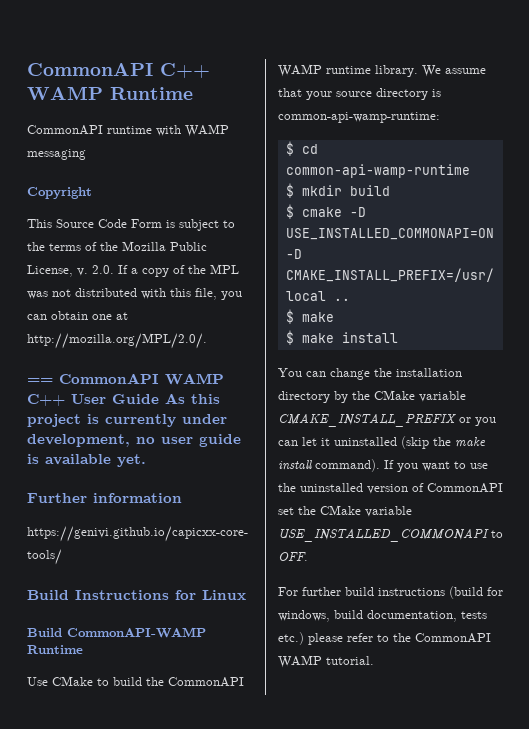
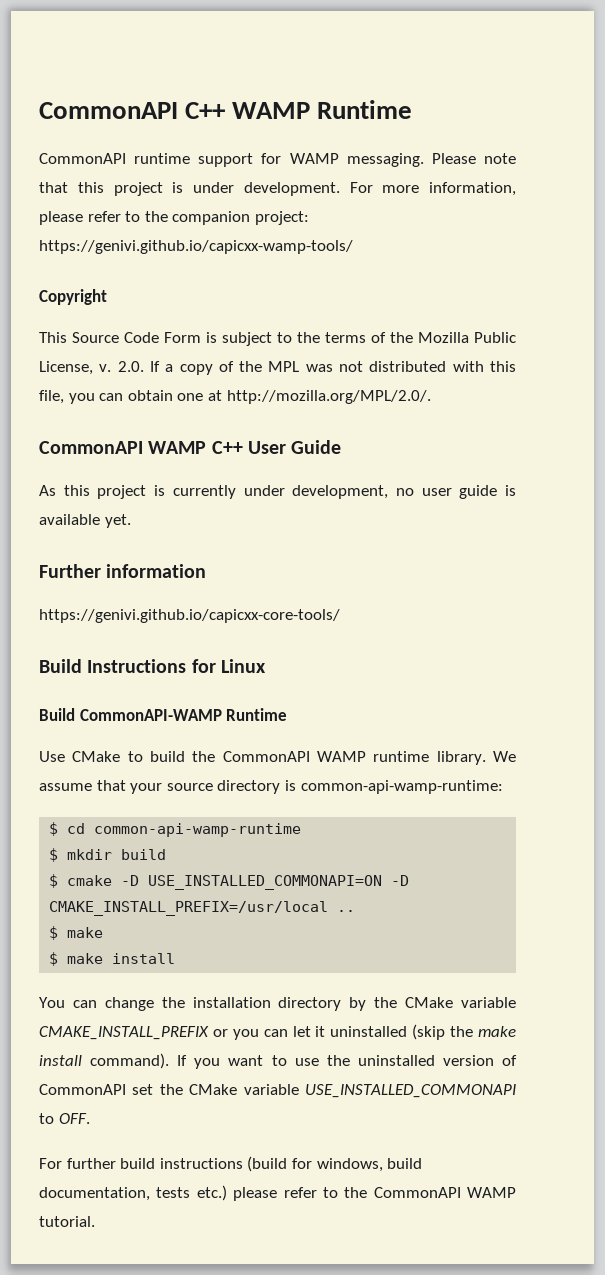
- CommonAPI runtime with WAMP messaging
+ CommonAPI runtime support for WAMP messaging. Please note that this project is under development. For more information, please refer to the companion project: https://genivi.github.io/capicxx-wamp-tools/
- == CommonAPI WAMP C++ User Guide As this project is currently under development, no user guide is available yet.
+ CommonAPI WAMP C++ User Guide
+ As this project is currently under development, no user guide is available yet.

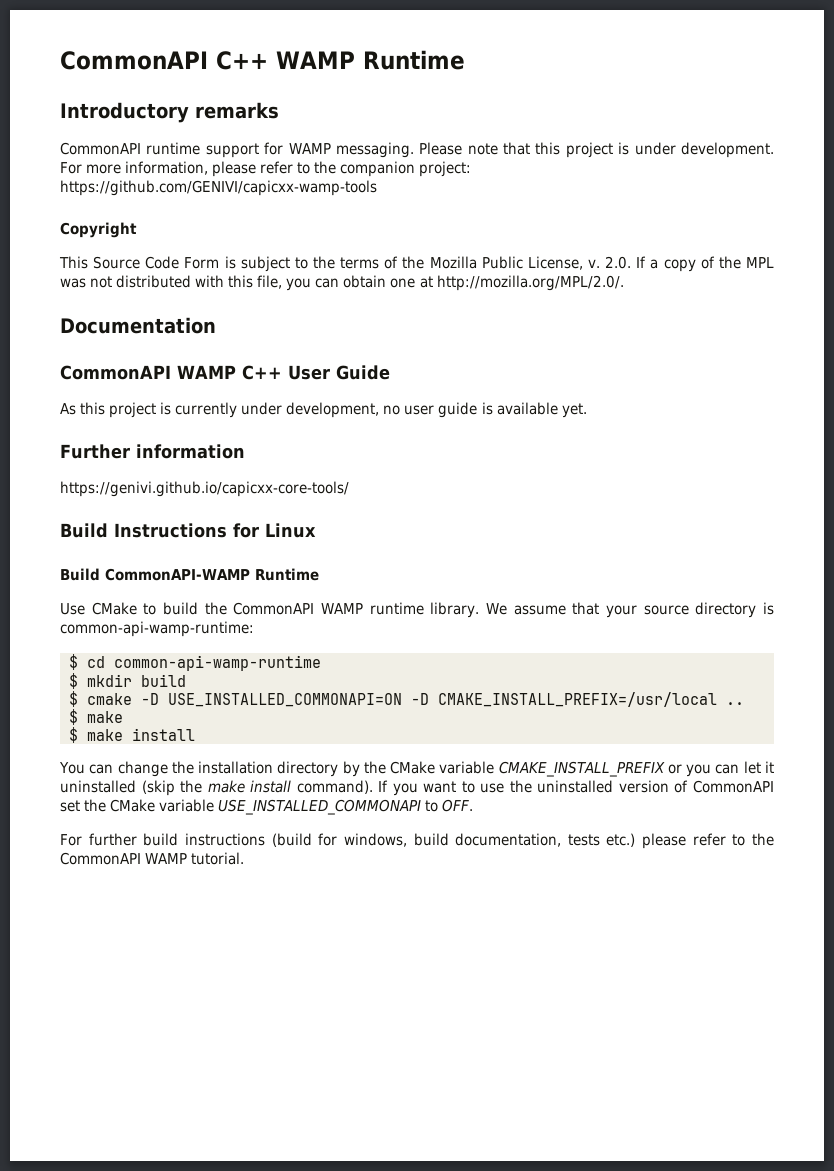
+ Introductory remarks
- For more information, please refer to the companion project: https://genivi.github.io/capicxx-wamp-tools/
+ For more information, please refer to the companion project: https://github.com/GENIVI/capicxx-wamp-tools
+ Documentation

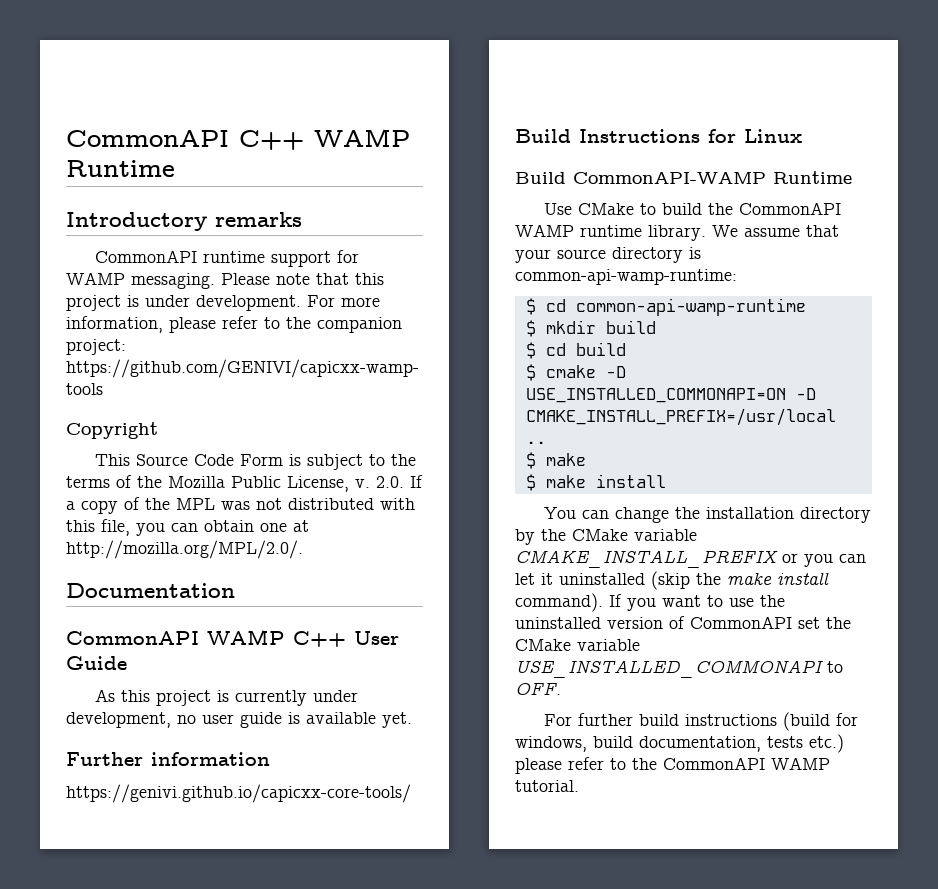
+ $ cd build

